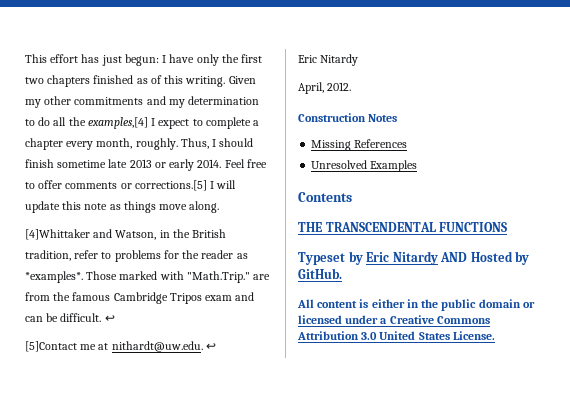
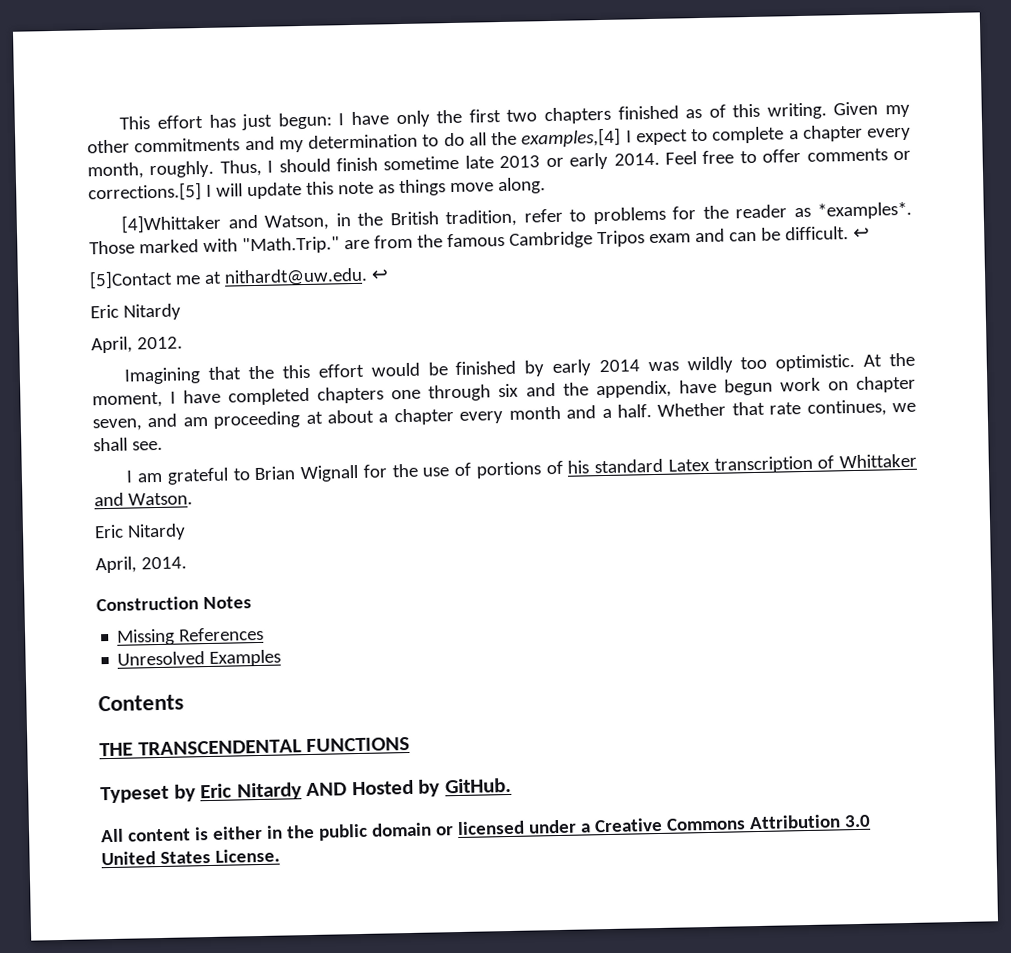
+ Imagining that the this effort would be finished by early 2014 was wildly too optimistic. At the moment, I have completed chapters one through six and the appendix, have begun work on chapter seven, and am proceeding at about a chapter every month and a half. Whether that rate continues, we shall see.
+ I am grateful to Brian Wignall for the use of portions of his standard Latex transcription of Whittaker and Watson.
+ Eric Nitardy
+ April, 2014.

